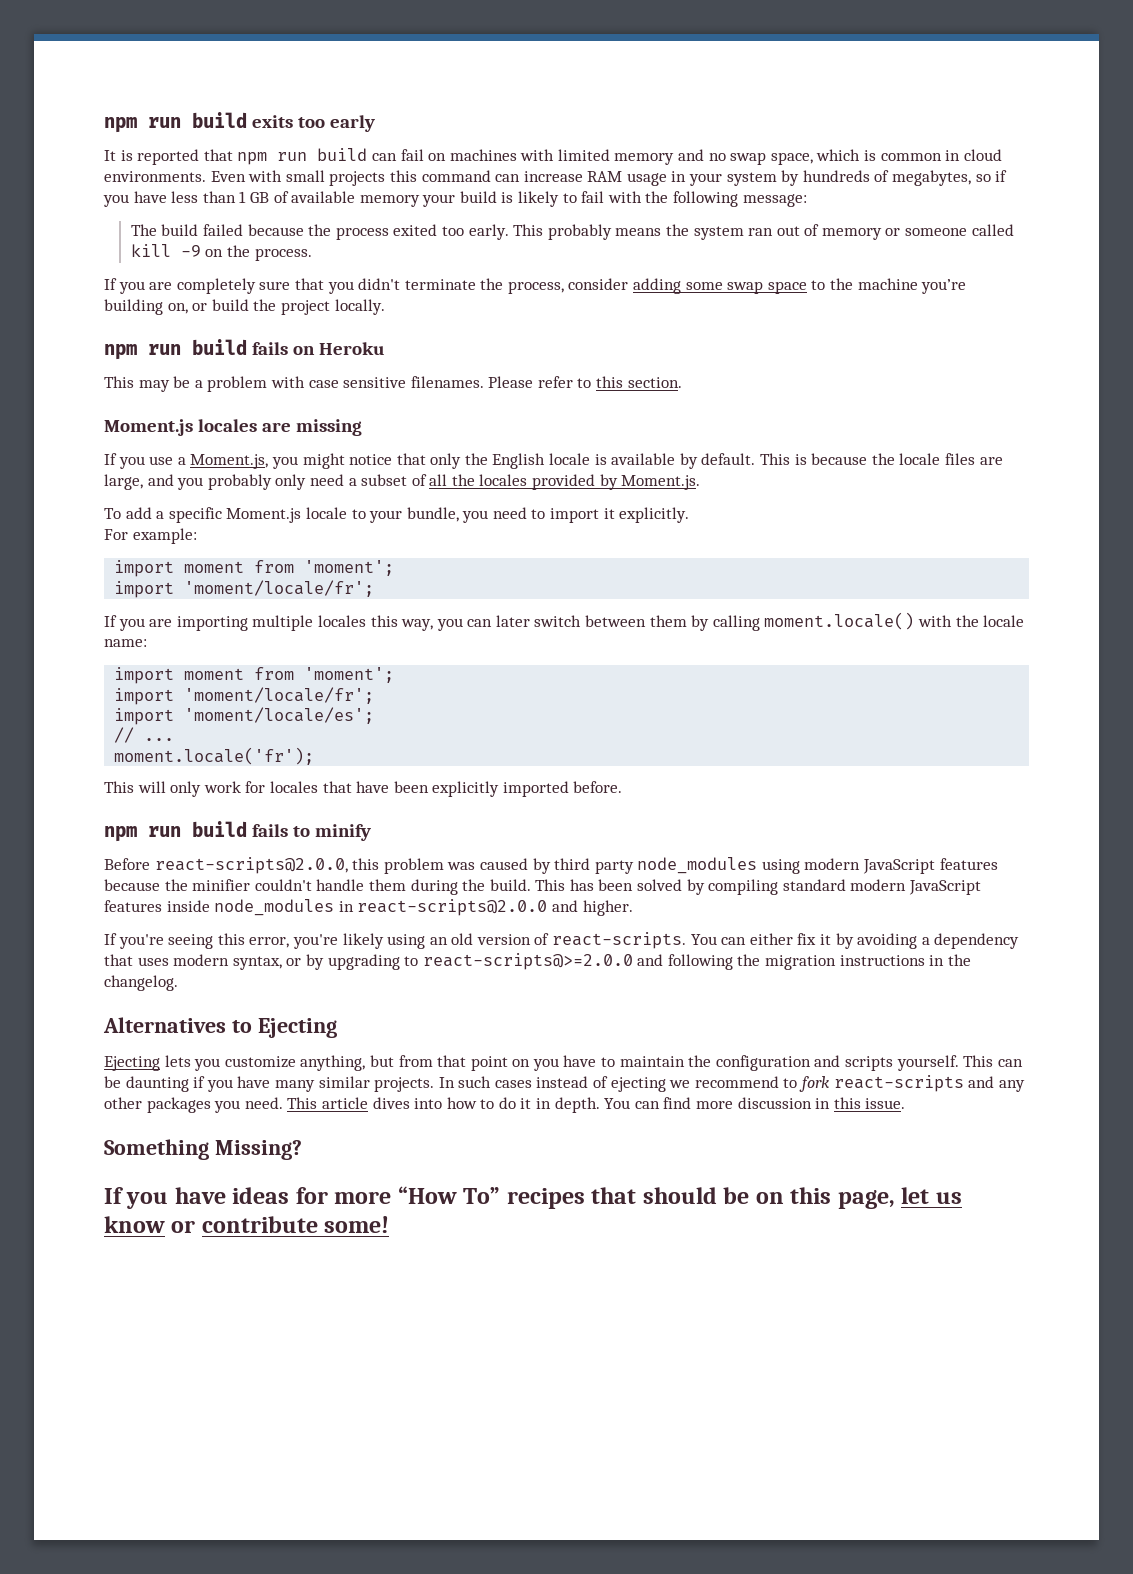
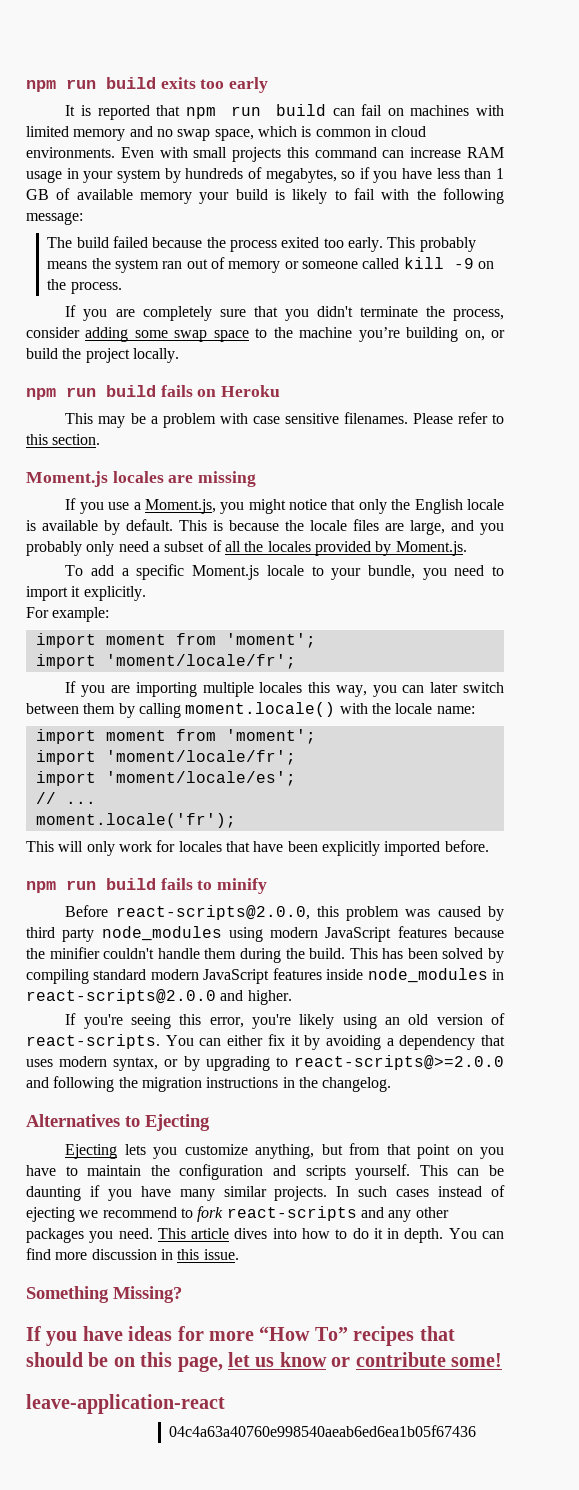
+ leave-application-react
+ 04c4a63a40760e998540aeab6ed6ea1b05f67436

